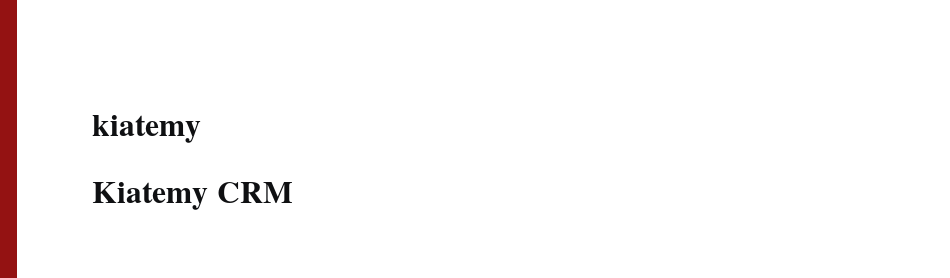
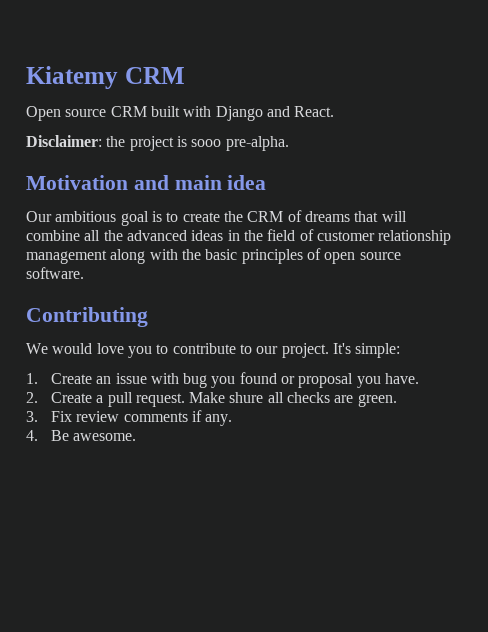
- kiatemy
+ Open source CRM built with Django and React.
+ Disclaimer: the project is sooo pre-alpha.
+ Motivation and main idea
+ Our ambitious goal is to create the CRM of dreams that will combine all the advanced ideas in the field of customer relationship management along with the basic principles of open source software.
+ Contributing
+ We would love you to contribute to our project. It's simple:
+ 1. Create an issue with bug you found or proposal you have.
+ 2. Create a pull request. Make shure all checks are green.
+ 3. Fix review comments if any.
+ 4. Be awesome.

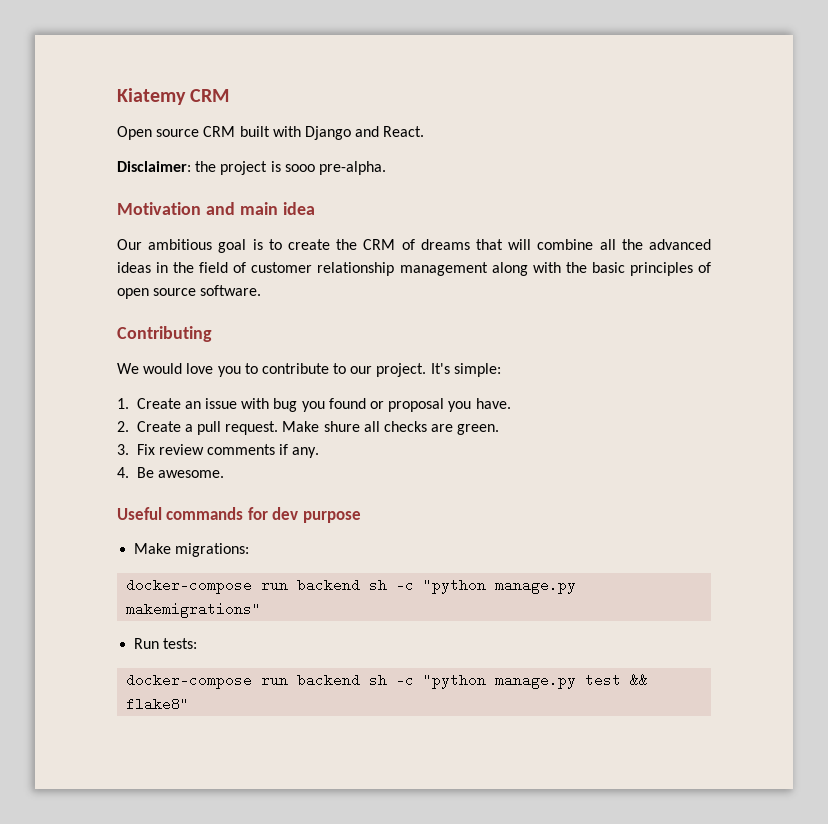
+ Useful commands for dev purpose
+ Make migrations:
+ docker-compose run backend sh -c "python manage.py makemigrations"
+ Run tests:
+ docker-compose run backend sh -c "python manage.py test && flake8"

